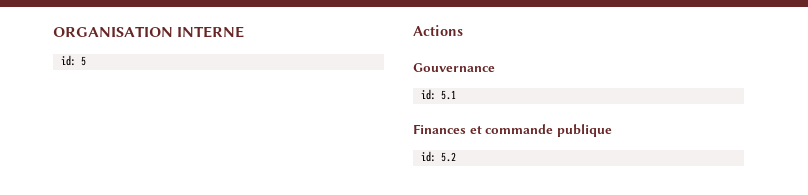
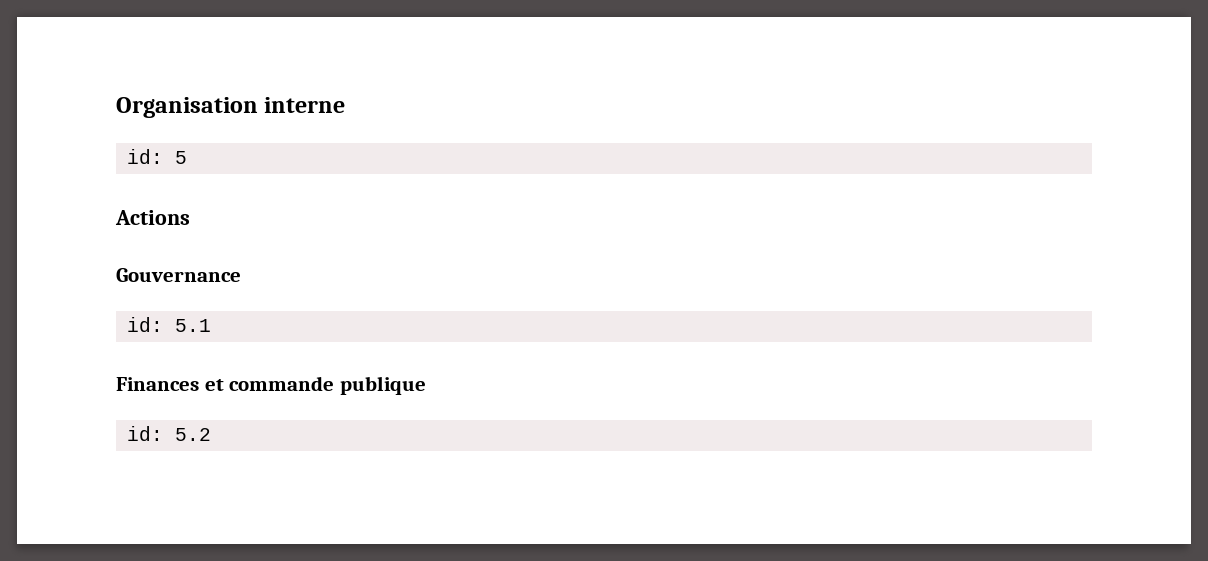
- ORGANISATION INTERNE
+ Organisation interne

